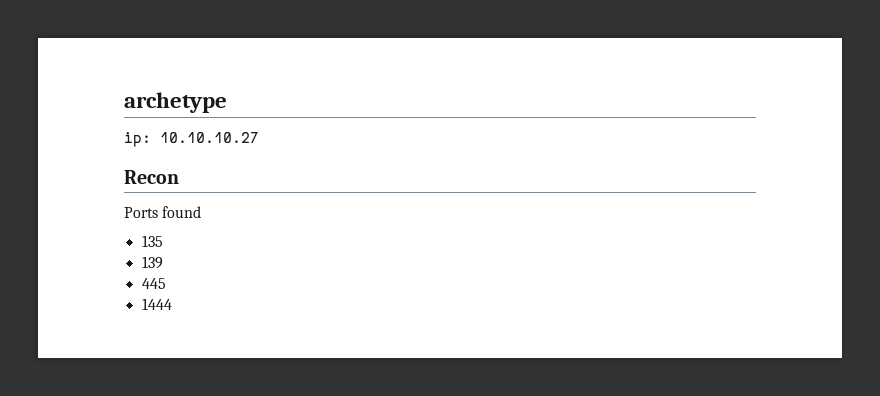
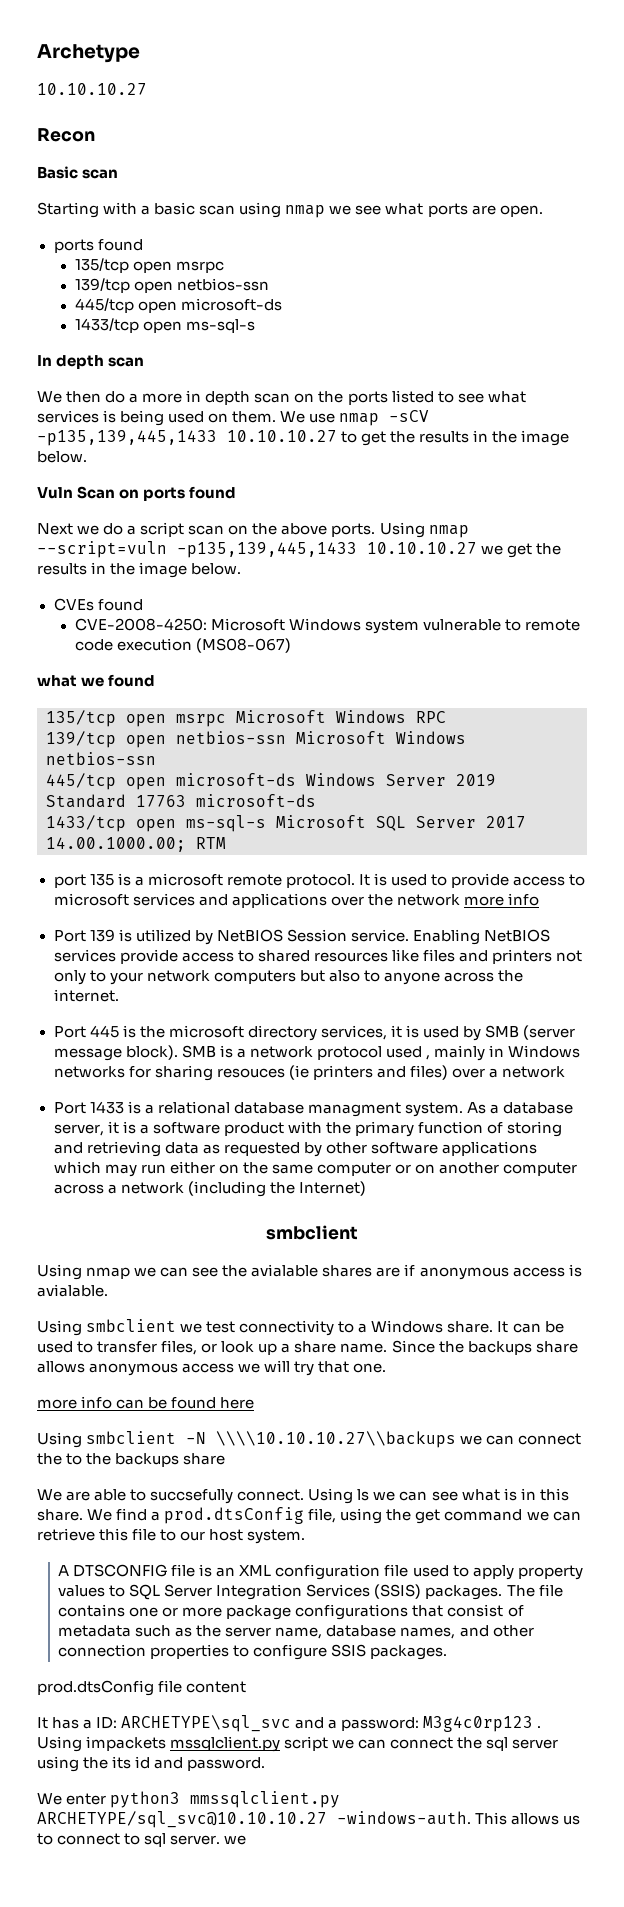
- archetype
- ip: 10.10.10.27
+ Archetype
+ 10.10.10.27
- Ports found
- 135
- 139
- 445
- 1444
+ Basic scan
+ Starting with a basic scan using nmap we see what ports are open.
+ ports found
+ 135/tcp open msrpc
+ 139/tcp open netbios-ssn
+ 445/tcp open microsoft-ds
+ 1433/tcp open ms-sql-s
+ In depth scan
+ We then do a more in depth scan on the ports listed to see what services is being used on them. We use nmap -sCV -p135,139,445,1433 10.10.10.27 to get the results in the image below.
+ Vuln Scan on ports found
+ Next we do a script scan on the above ports. Using nmap --script=vuln -p135,139,445,1433 10.10.10.27 we get the results in the image below.
+ CVEs found
+ CVE-2008-4250: Microsoft Windows system vulnerable to remote code execution (MS08-067)
+ what we found
+ 135/tcp open msrpc Microsoft Windows RPC
+ 139/tcp open netbios-ssn Microsoft Windows netbios-ssn
+ 445/tcp open microsoft-ds Windows Server 2019 Standard 17763 microsoft-ds
+ 1433/tcp open ms-sql-s Microsoft SQL Server 2017 14.00.1000.00; RTM
+ port 135 is a microsoft remote protocol. It is used to provide access to microsoft services and applications over the network more info
+ Port 139 is utilized by NetBIOS Session service. Enabling NetBIOS services provide access to shared resources like files and printers not only to your network computers but also to anyone across the internet.
+ Port 445 is the microsoft directory services, it is used by SMB (server message block). SMB is a network protocol used , mainly in Windows networks for sharing resouces (ie printers and files) over a network
+ Port 1433 is a relational database managment system. As a database server, it is a software product with the primary function of storing and retrieving data as requested by other software applications which may run either on the same computer or on another computer across a network (including the Internet)
+ smbclient
+ Using nmap we can see the avialable shares are if anonymous access is avialable.
+ Using smbclient we test connectivity to a Windows share. It can be used to transfer files, or look up a share name. Since the backups share allows anonymous access we will try that one.
+ more info can be found here
+ Using smbclient -N \\\\10.10.10.27\\backups we can connect the to the backups share
+ We are able to succsefully connect. Using ls we can see what is in this share. We find a prod.dtsConfig file, using the get command we can retrieve this file to our host system.
+ A DTSCONFIG file is an XML configuration file used to apply property values to SQL Server Integration Services (SSIS) packages. The file contains one or more package configurations that consist of metadata such as the server name, database names, and other connection properties to configure SSIS packages.
+ prod.dtsConfig file content
+ It has a ID: ARCHETYPE\sql_svc and a password: M3g4c0rp123 . Using impackets mssqlclient.py script we can connect the sql server using the its id and password.
+ We enter python3 mmssqlclient.py ARCHETYPE/sql_svc@10.10.10.27 -windows-auth. This allows us to connect to sql server. we

